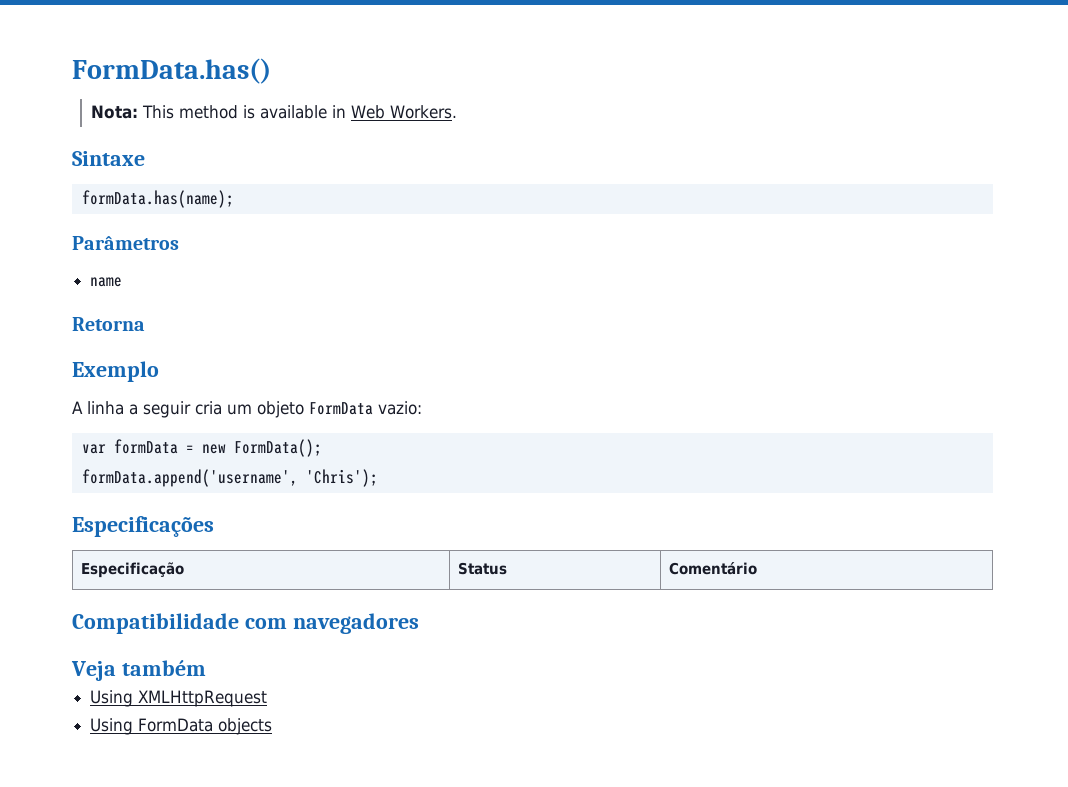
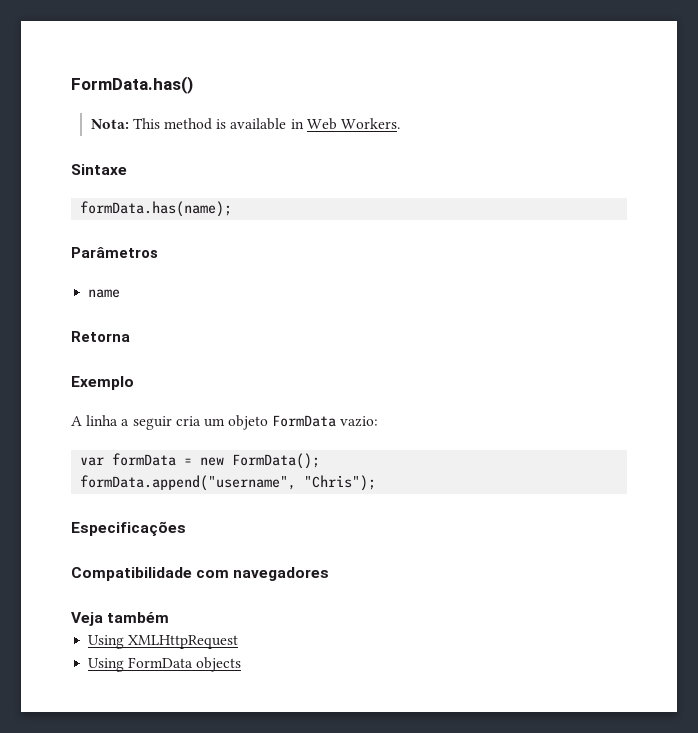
- formData.append('username', 'Chris');
+ formData.append("username", "Chris");
- Especificação | Status | Comentário

